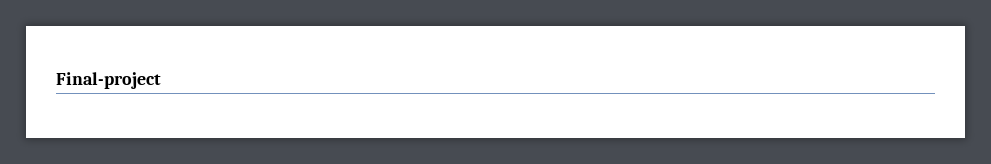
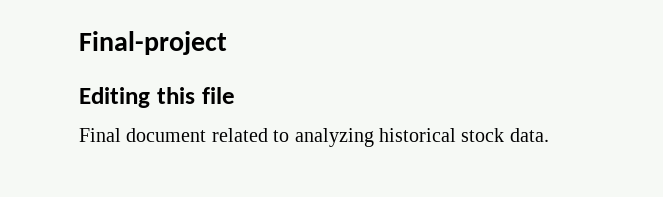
+ Editing this file
+ Final document related to analyzing historical stock data.

